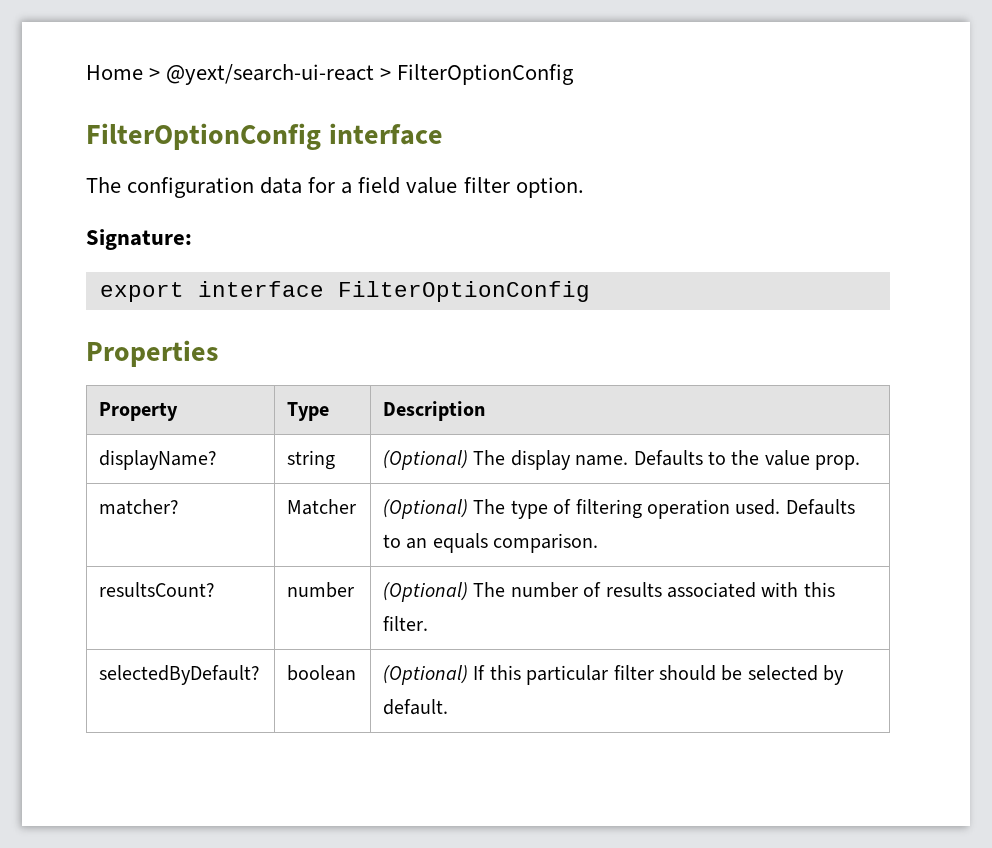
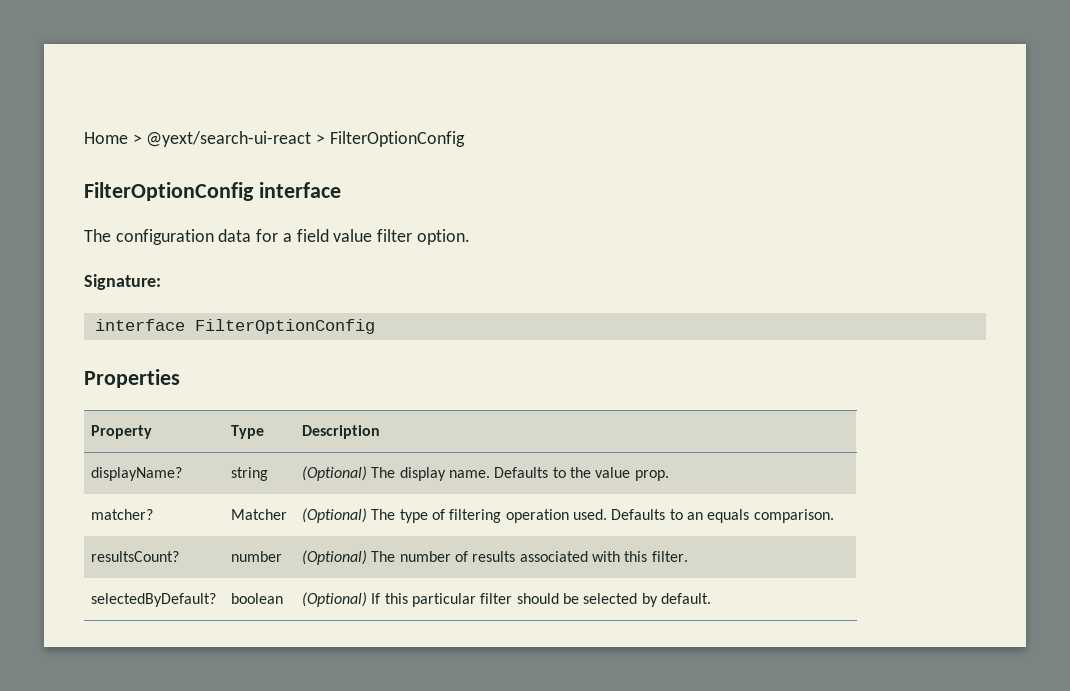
- export interface FilterOptionConfig
+ interface FilterOptionConfig

